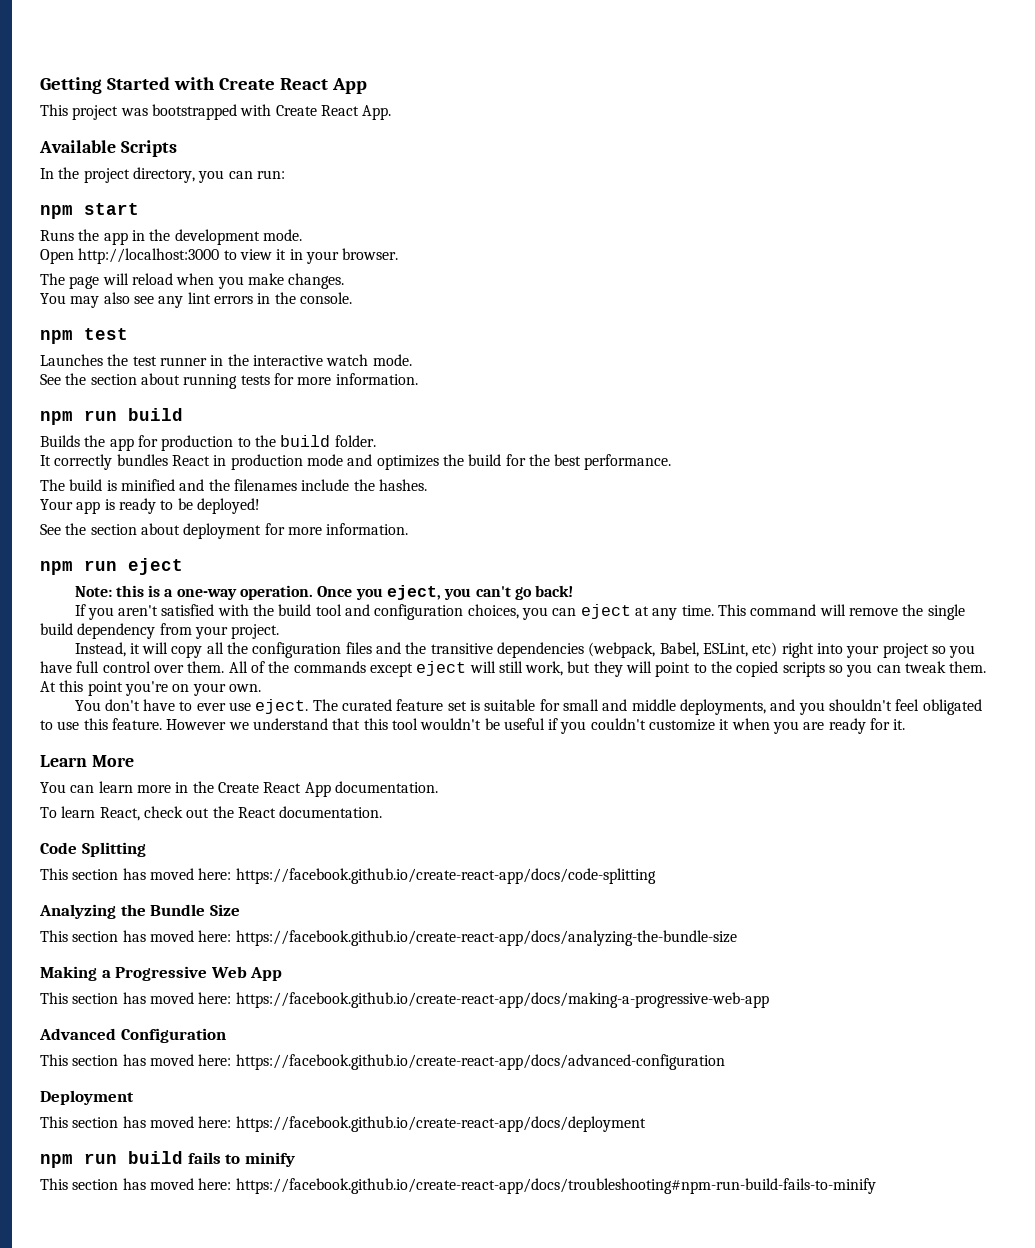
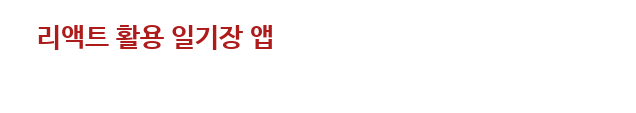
- Getting Started with Create React App
- This project was bootstrapped with Create React App.
- Available Scripts
- In the project directory, you can run:
- npm start
- Runs the app in the development mode.
- Open http://localhost:3000 to view it in your browser.
- The page will reload when you make changes.
- You may also see any lint errors in the console.
- npm test
- Launches the test runner in the interactive watch mode.
- See the section about running tests for more information.
- npm run build
- Builds the app for production to the build folder.
- It correctly bundles React in production mode and optimizes the build for the best performance.
- The build is minified and the filenames include the hashes.
- Your app is ready to be deployed!
- See the section about deployment for more information.
- npm run eject
- Note: this is a one-way operation. Once you eject, you can't go back!
- If you aren't satisfied with the build tool and configuration choices, you can eject at any time. This command will remove the single build dependency from your project.
- Instead, it will copy all the configuration files and the transitive dependencies (webpack, Babel, ESLint, etc) right into your project so you have full control over them. All of the commands except eject will still work, but they will point to the copied scripts so you can tweak them. At this point you're on your own.
- You don't have to ever use eject. The curated feature set is suitable for small and middle deployments, and you shouldn't feel obligated to use this feature. However we understand that this tool wouldn't be useful if you couldn't customize it when you are ready for it.
- Learn More
- You can learn more in the Create React App documentation.
- To learn React, check out the React documentation.
- Code Splitting
- This section has moved here: https://facebook.github.io/create-react-app/docs/code-splitting
- Analyzing the Bundle Size
- This section has moved here: https://facebook.github.io/create-react-app/docs/analyzing-the-bundle-size
- Making a Progressive Web App
- This section has moved here: https://facebook.github.io/create-react-app/docs/making-a-progressive-web-app
- Advanced Configuration
- This section has moved here: https://facebook.github.io/create-react-app/docs/advanced-configuration
- Deployment
- This section has moved here: https://facebook.github.io/create-react-app/docs/deployment
- npm run build fails to minify
- This section has moved here: https://facebook.github.io/create-react-app/docs/troubleshooting#npm-run-build-fails-to-minify
+ 리액트 활용 일기장 앱

